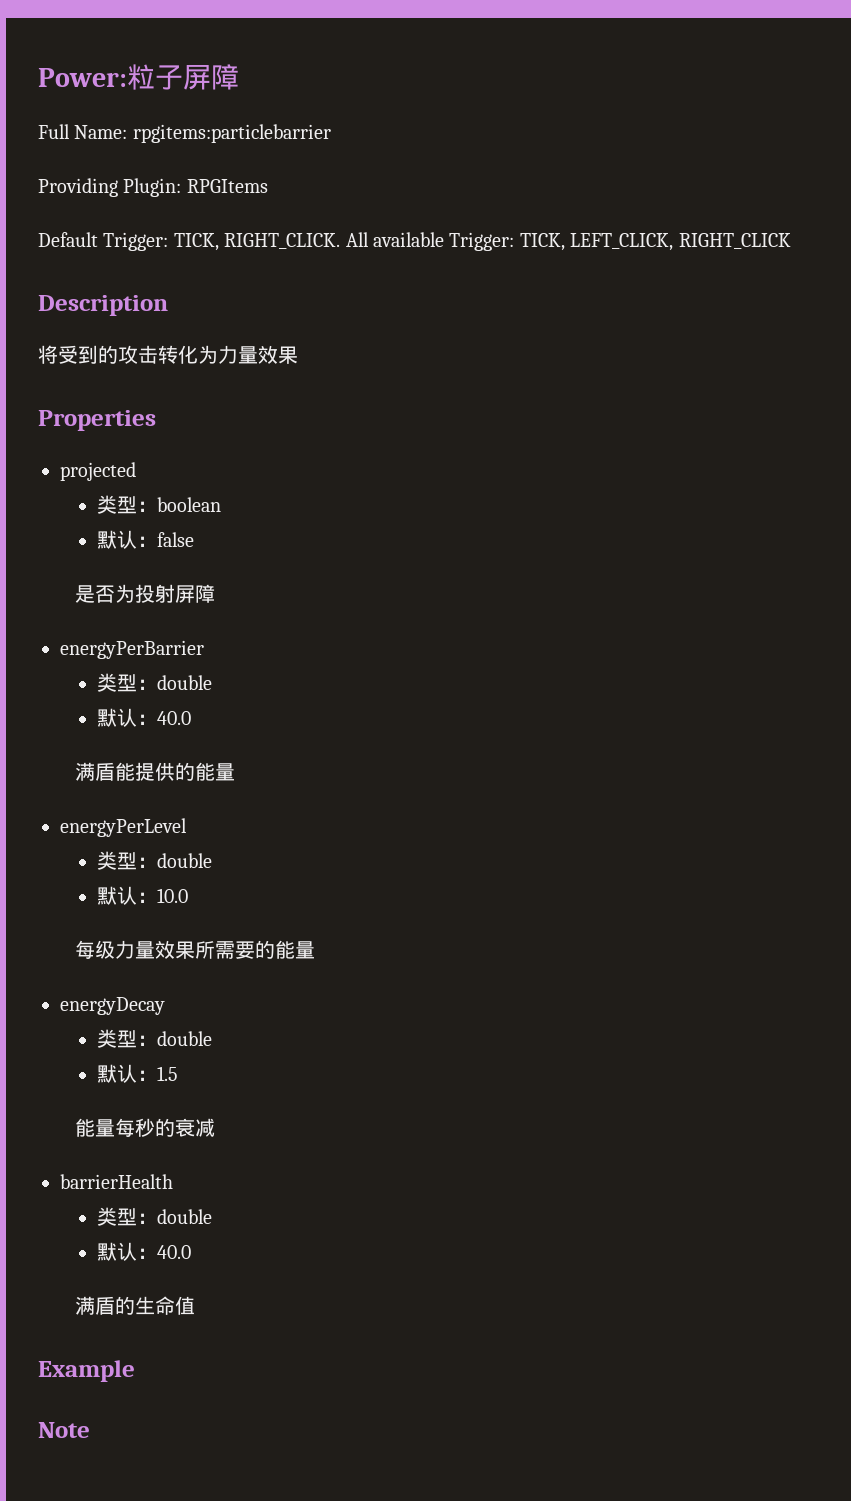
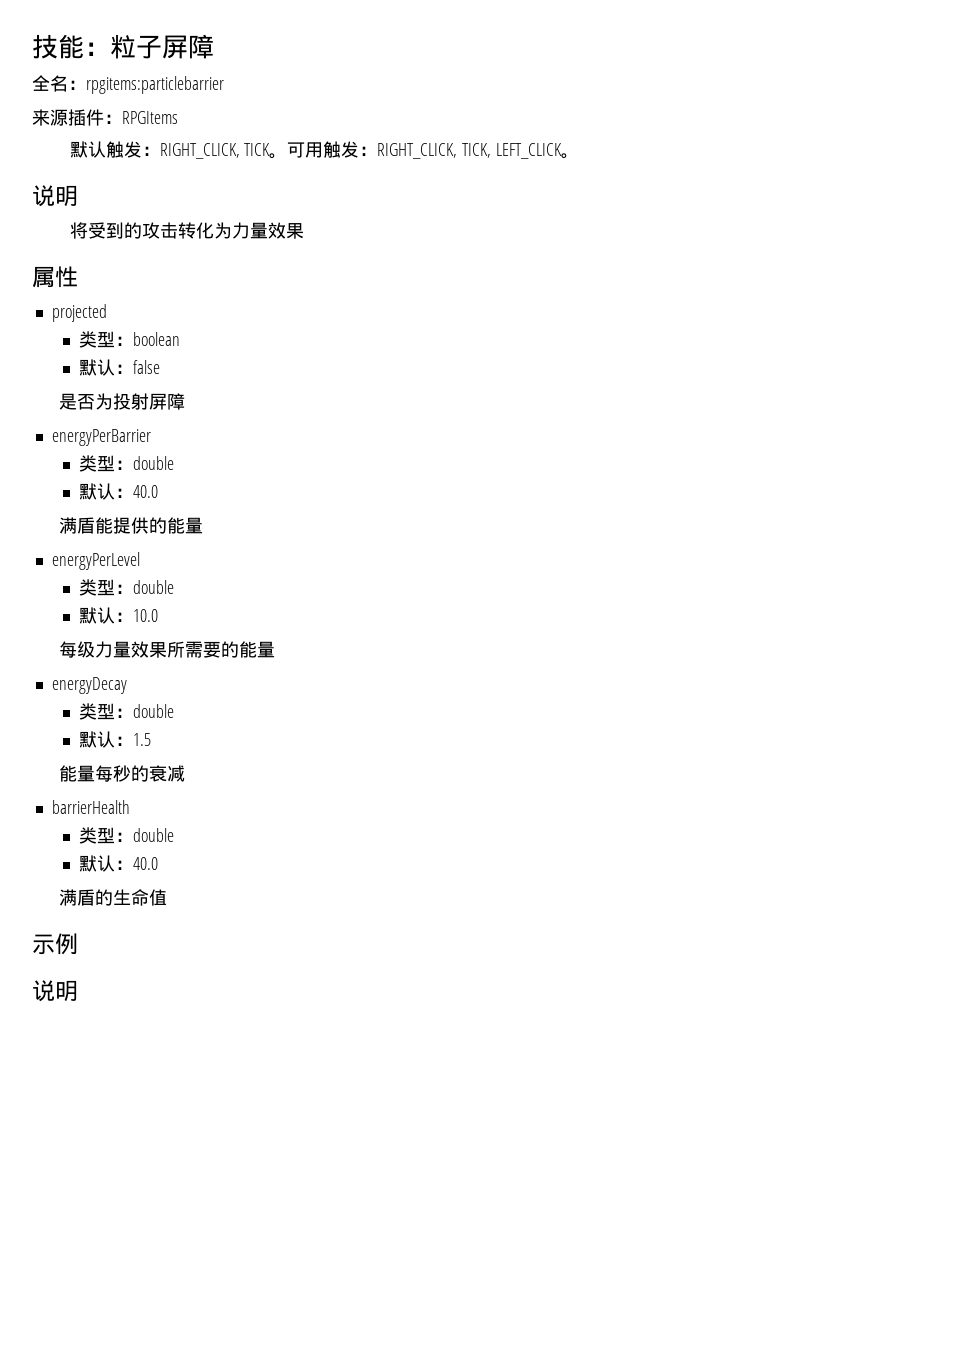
- Power:粒子屏障
+ 技能：粒子屏障
- Full Name: rpgitems:particlebarrier
+ 全名：rpgitems:particlebarrier
- Providing Plugin: RPGItems
+ 来源插件：RPGItems
- Default Trigger: TICK, RIGHT_CLICK. All available Trigger: TICK, LEFT_CLICK, RIGHT_CLICK
- Description
+ 默认触发：RIGHT_CLICK, TICK。可用触发：RIGHT_CLICK, TICK, LEFT_CLICK。
+ 说明
- Properties
+ 属性
- Example
- Note
+ 示例
+ 说明

